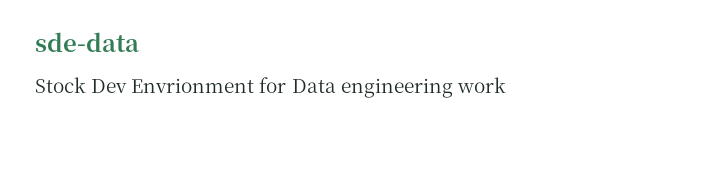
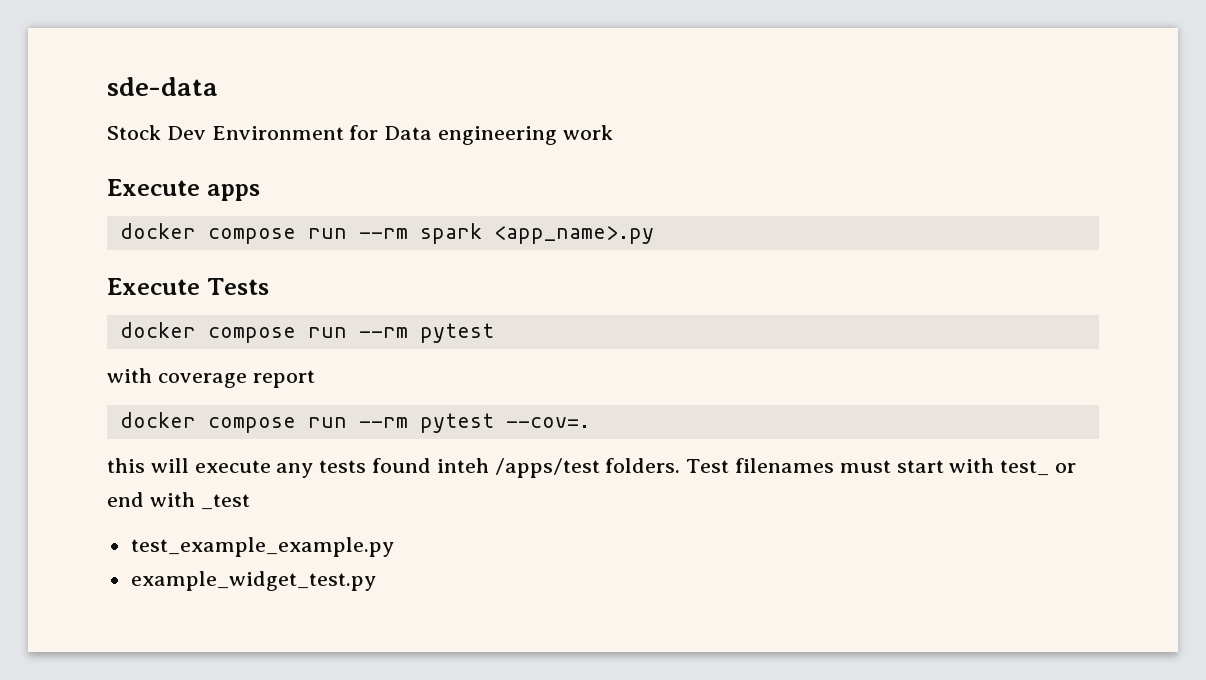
- Stock Dev Envrionment for Data engineering work
+ Stock Dev Environment for Data engineering work
+ Execute apps
+ docker compose run --rm spark <app_name>.py
+ Execute Tests
+ docker compose run --rm pytest
+ with coverage report
+ docker compose run --rm pytest --cov=.
+ this will execute any tests found inteh /apps/test folders. Test filenames must start with test_ or end with _test
+ test_example_example.py
+ example_widget_test.py

